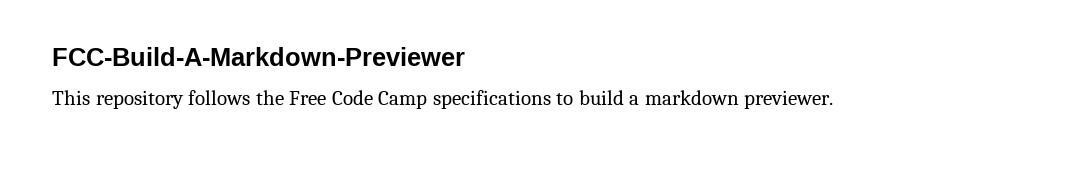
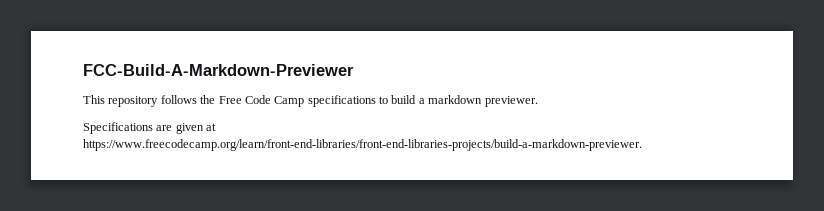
+ Specifications are given at https://www.freecodecamp.org/learn/front-end-libraries/front-end-libraries-projects/build-a-markdown-previewer.

